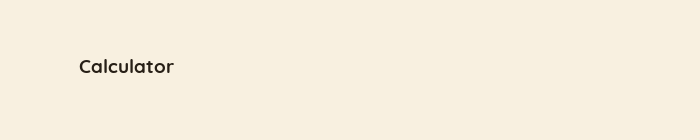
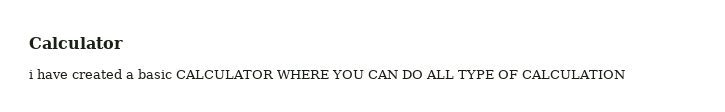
+ i have created a basic CALCULATOR WHERE YOU CAN DO ALL TYPE OF CALCULATION

